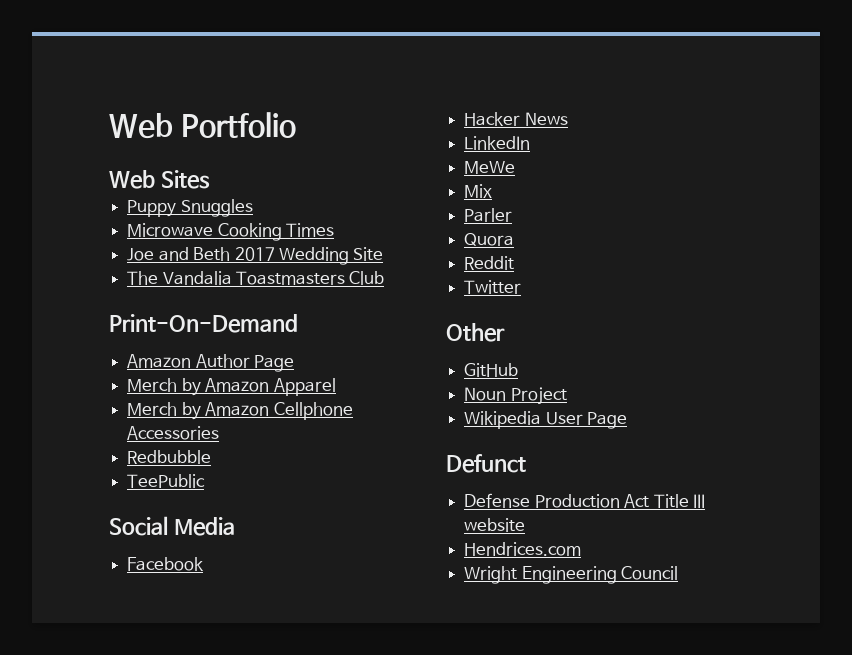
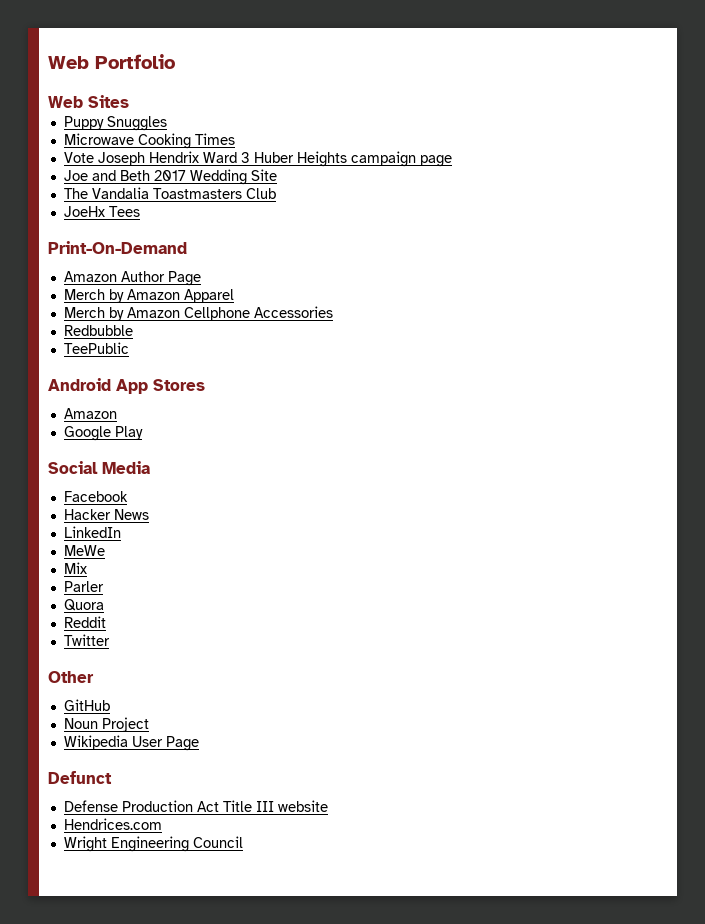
+ Vote Joseph Hendrix Ward 3 Huber Heights campaign page
+ JoeHx Tees
+ Android App Stores
+ Amazon
+ Google Play

